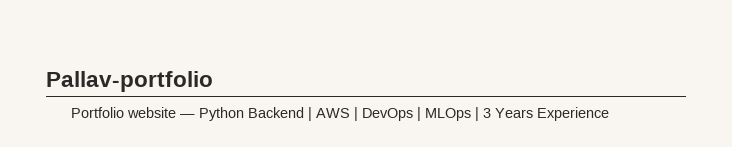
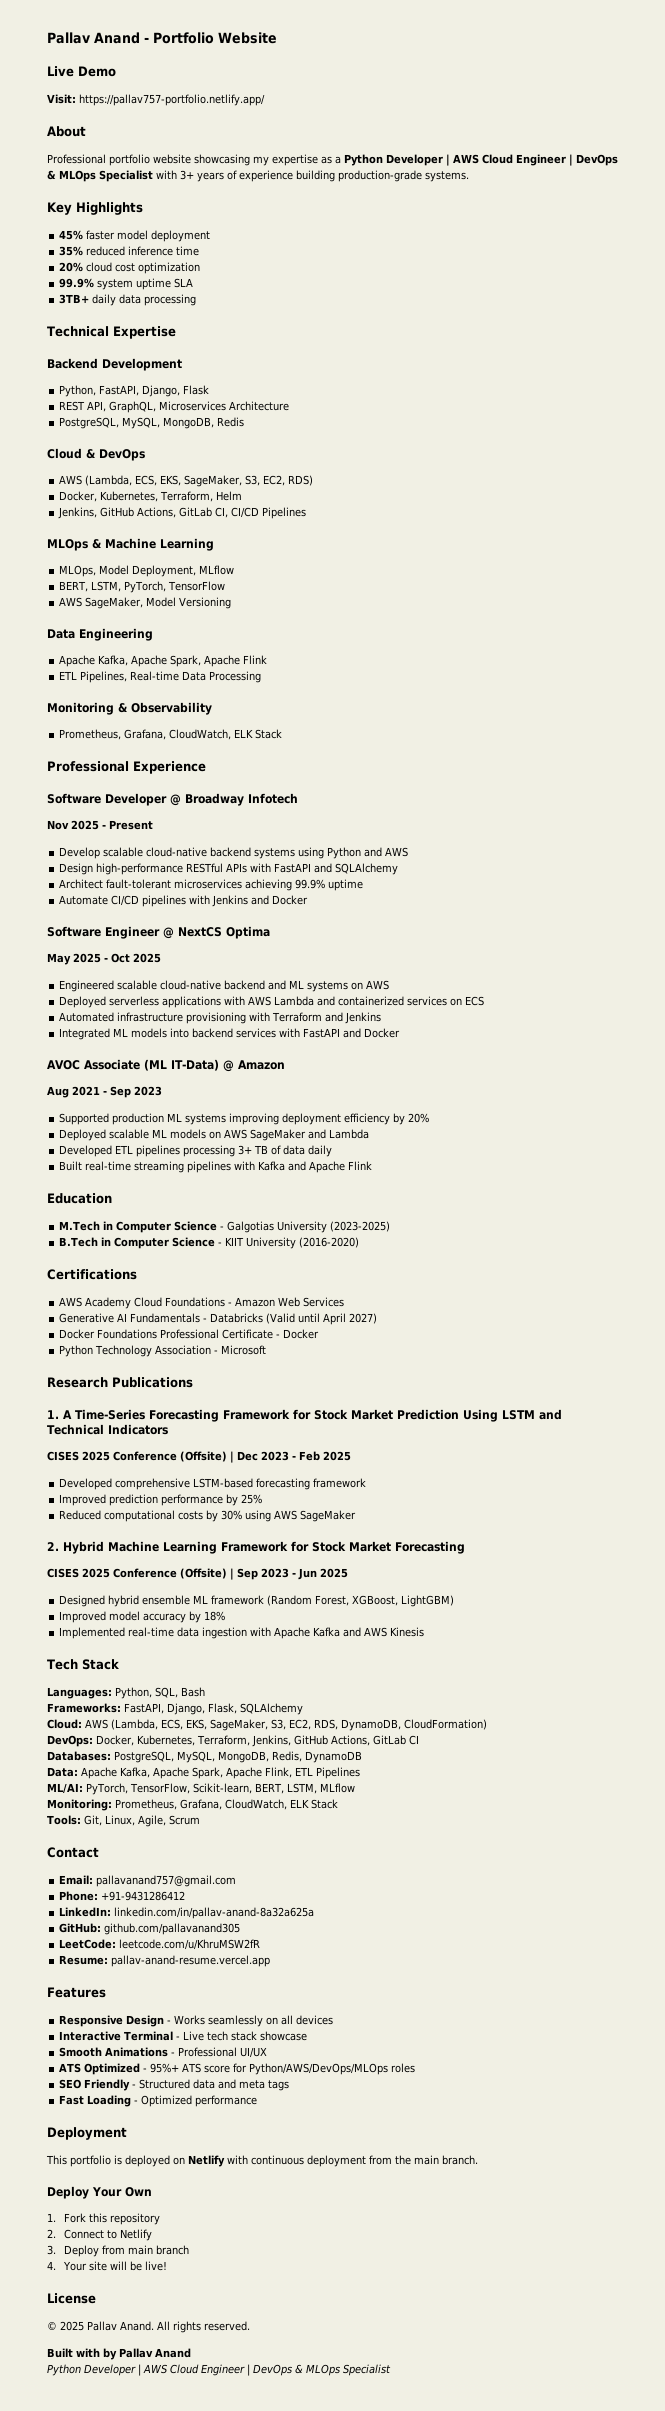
- Pallav-portfolio
- Portfolio website — Python Backend | AWS | DevOps | MLOps | 3 Years Experience
+ Pallav Anand - Portfolio Website
+ Live Demo
+ Visit: https://pallav757-portfolio.netlify.app/
+ About
+ Professional portfolio website showcasing my expertise as a Python Developer | AWS Cloud Engineer | DevOps & MLOps Specialist with 3+ years of experience building production-grade systems.
+ Key Highlights
+ 45% faster model deployment
+ 35% reduced inference time
+ 20% cloud cost optimization
+ 99.9% system uptime SLA
+ 3TB+ daily data processing
+ Technical Expertise
+ Backend Development
+ Python, FastAPI, Django, Flask
+ REST API, GraphQL, Microservices Architecture
+ PostgreSQL, MySQL, MongoDB, Redis
+ Cloud & DevOps
+ AWS (Lambda, ECS, EKS, SageMaker, S3, EC2, RDS)
+ Docker, Kubernetes, Terraform, Helm
+ Jenkins, GitHub Actions, GitLab CI, CI/CD Pipelines
+ MLOps & Machine Learning
+ MLOps, Model Deployment, MLflow
+ BERT, LSTM, PyTorch, TensorFlow
+ AWS SageMaker, Model Versioning
+ Data Engineering
+ Apache Kafka, Apache Spark, Apache Flink
+ ETL Pipelines, Real-time Data Processing
+ Monitoring & Observability
+ Prometheus, Grafana, CloudWatch, ELK Stack
+ Professional Experience
+ Software Developer @ Broadway Infotech
+ Nov 2025 - Present
+ Develop scalable cloud-native backend systems using Python and AWS
+ Design high-performance RESTful APIs with FastAPI and SQLAlchemy
+ Architect fault-tolerant microservices achieving 99.9% uptime
+ Automate CI/CD pipelines with Jenkins and Docker
+ Software Engineer @ NextCS Optima
+ May 2025 - Oct 2025
+ Engineered scalable cloud-native backend and ML systems on AWS
+ Deployed serverless applications with AWS Lambda and containerized services on ECS
+ Automated infrastructure provisioning with Terraform and Jenkins
+ Integrated ML models into backend services with FastAPI and Docker
+ AVOC Associate (ML IT-Data) @ Amazon
+ Aug 2021 - Sep 2023
+ Supported production ML systems improving deployment efficiency by 20%
+ Deployed scalable ML models on AWS SageMaker and Lambda
+ Developed ETL pipelines processing 3+ TB of data daily
+ Built real-time streaming pipelines with Kafka and Apache Flink
+ Education
+ M.Tech in Computer Science - Galgotias University (2023-2025)
+ B.Tech in Computer Science - KIIT University (2016-2020)
+ Certifications
+ AWS Academy Cloud Foundations - Amazon Web Services
+ Generative AI Fundamentals - Databricks (Valid until April 2027)
+ Docker Foundations Professional Certificate - Docker
+ Python Technology Association - Microsoft
+ Research Publications
+ 1. A Time-Series Forecasting Framework for Stock Market Prediction Using LSTM and Technical Indicators
+ CISES 2025 Conference (Offsite) | Dec 2023 - Feb 2025
+ Developed comprehensive LSTM-based forecasting framework
+ Improved prediction performance by 25%
+ Reduced computational costs by 30% using AWS SageMaker
+ 2. Hybrid Machine Learning Framework for Stock Market Forecasting
+ CISES 2025 Conference (Offsite) | Sep 2023 - Jun 2025
+ Designed hybrid ensemble ML framework (Random Forest, XGBoost, LightGBM)
+ Improved model accuracy by 18%
+ Implemented real-time data ingestion with Apache Kafka and AWS Kinesis
+ Tech Stack
+ Languages: Python, SQL, Bash
+ Frameworks: FastAPI, Django, Flask, SQLAlchemy
+ Cloud: AWS (Lambda, ECS, EKS, SageMaker, S3, EC2, RDS, DynamoDB, CloudFormation)
+ DevOps: Docker, Kubernetes, Terraform, Jenkins, GitHub Actions, GitLab CI
+ Databases: PostgreSQL, MySQL, MongoDB, Redis, DynamoDB
+ Data: Apache Kafka, Apache Spark, Apache Flink, ETL Pipelines
+ ML/AI: PyTorch, TensorFlow, Scikit-learn, BERT, LSTM, MLflow
+ Monitoring: Prometheus, Grafana, CloudWatch, ELK Stack
+ Tools: Git, Linux, Agile, Scrum
+ Contact
+ Email: pallavanand757@gmail.com
+ Phone: +91-9431286412
+ LinkedIn: linkedin.com/in/pallav-anand-8a32a625a
+ GitHub: github.com/pallavanand305
+ LeetCode: leetcode.com/u/KhruMSW2fR
+ Resume: pallav-anand-resume.vercel.app
+ Features
+ Responsive Design - Works seamlessly on all devices
+ Interactive Terminal - Live tech stack showcase
+ Smooth Animations - Professional UI/UX
+ ATS Optimized - 95%+ ATS score for Python/AWS/DevOps/MLOps roles
+ SEO Friendly - Structured data and meta tags
+ Fast Loading - Optimized performance
+ Deployment
+ This portfolio is deployed on Netlify with continuous deployment from the main branch.
+ Deploy Your Own
+ 1. Fork this repository
+ 2. Connect to Netlify
+ 3. Deploy from main branch
+ 4. Your site will be live!
+ License
+ © 2025 Pallav Anand. All rights reserved.
+ Built with by Pallav Anand
+ Python Developer | AWS Cloud Engineer | DevOps & MLOps Specialist

